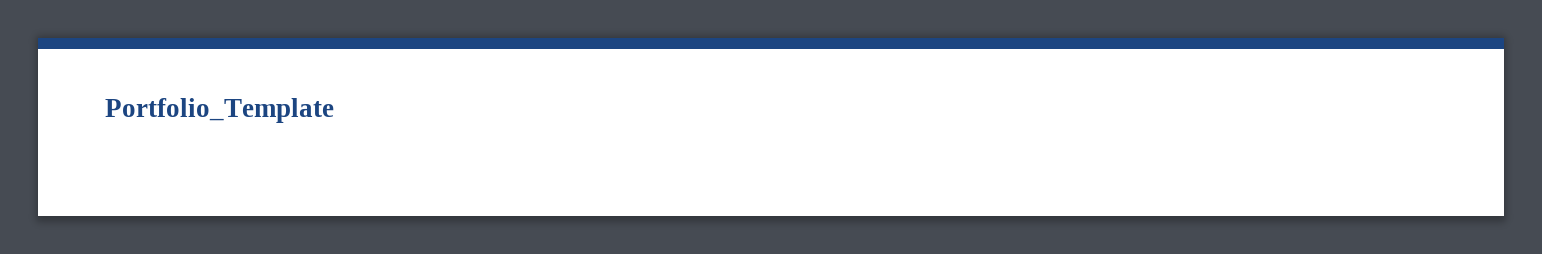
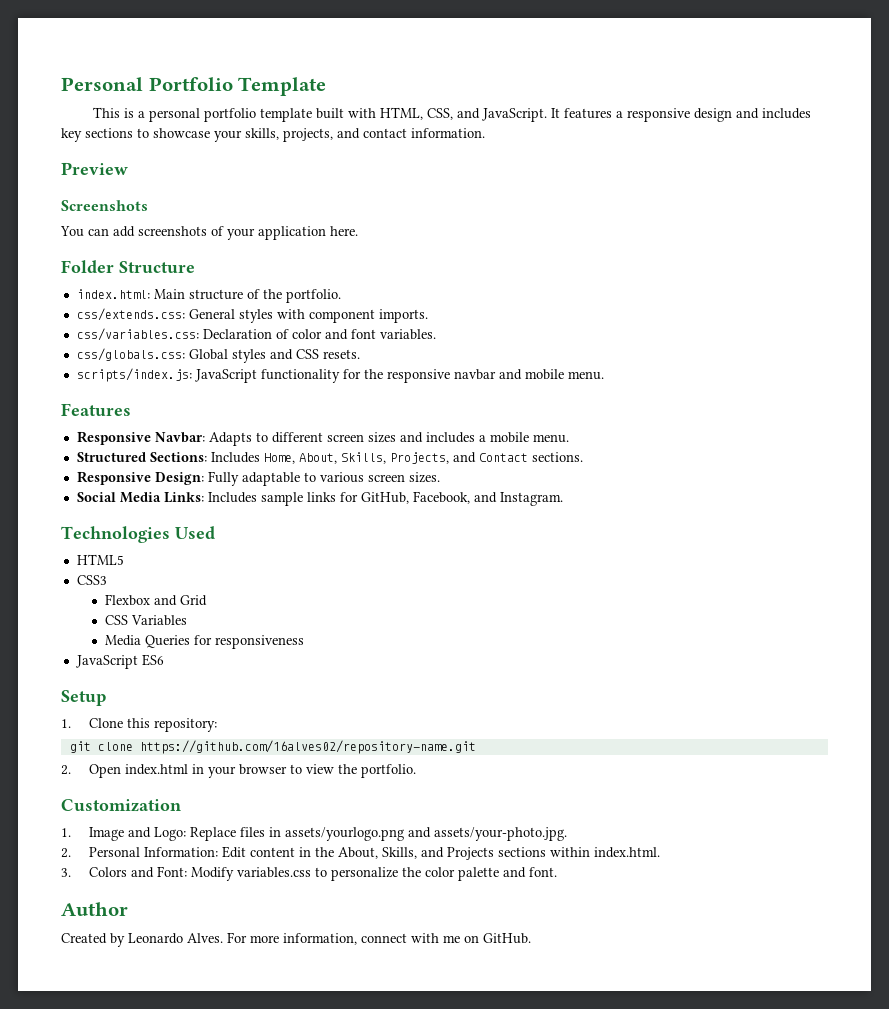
- Portfolio_Template
+ Personal Portfolio Template
+ This is a personal portfolio template built with HTML, CSS, and JavaScript. It features a responsive design and includes key sections to showcase your skills, projects, and contact information.
+ Preview
+ Screenshots
+ You can add screenshots of your application here.
+ Folder Structure
+ index.html: Main structure of the portfolio.
+ css/extends.css: General styles with component imports.
+ css/variables.css: Declaration of color and font variables.
+ css/globals.css: Global styles and CSS resets.
+ scripts/index.js: JavaScript functionality for the responsive navbar and mobile menu.
+ Features
+ Responsive Navbar: Adapts to different screen sizes and includes a mobile menu.
+ Structured Sections: Includes Home, About, Skills, Projects, and Contact sections.
+ Responsive Design: Fully adaptable to various screen sizes.
+ Social Media Links: Includes sample links for GitHub, Facebook, and Instagram.
+ Technologies Used
+ HTML5
+ CSS3
+ Flexbox and Grid
+ CSS Variables
+ Media Queries for responsiveness
+ JavaScript ES6
+ Setup
+ 1. Clone this repository:
+ git clone https://github.com/16alves02/repository-name.git
+ 2. Open index.html in your browser to view the portfolio.
+ Customization
+ 1. Image and Logo: Replace files in assets/yourlogo.png and assets/your-photo.jpg.
+ 2. Personal Information: Edit content in the About, Skills, and Projects sections within index.html.
+ 3. Colors and Font: Modify variables.css to personalize the color palette and font.
+ Author
+ Created by Leonardo Alves. For more information, connect with me on GitHub.

